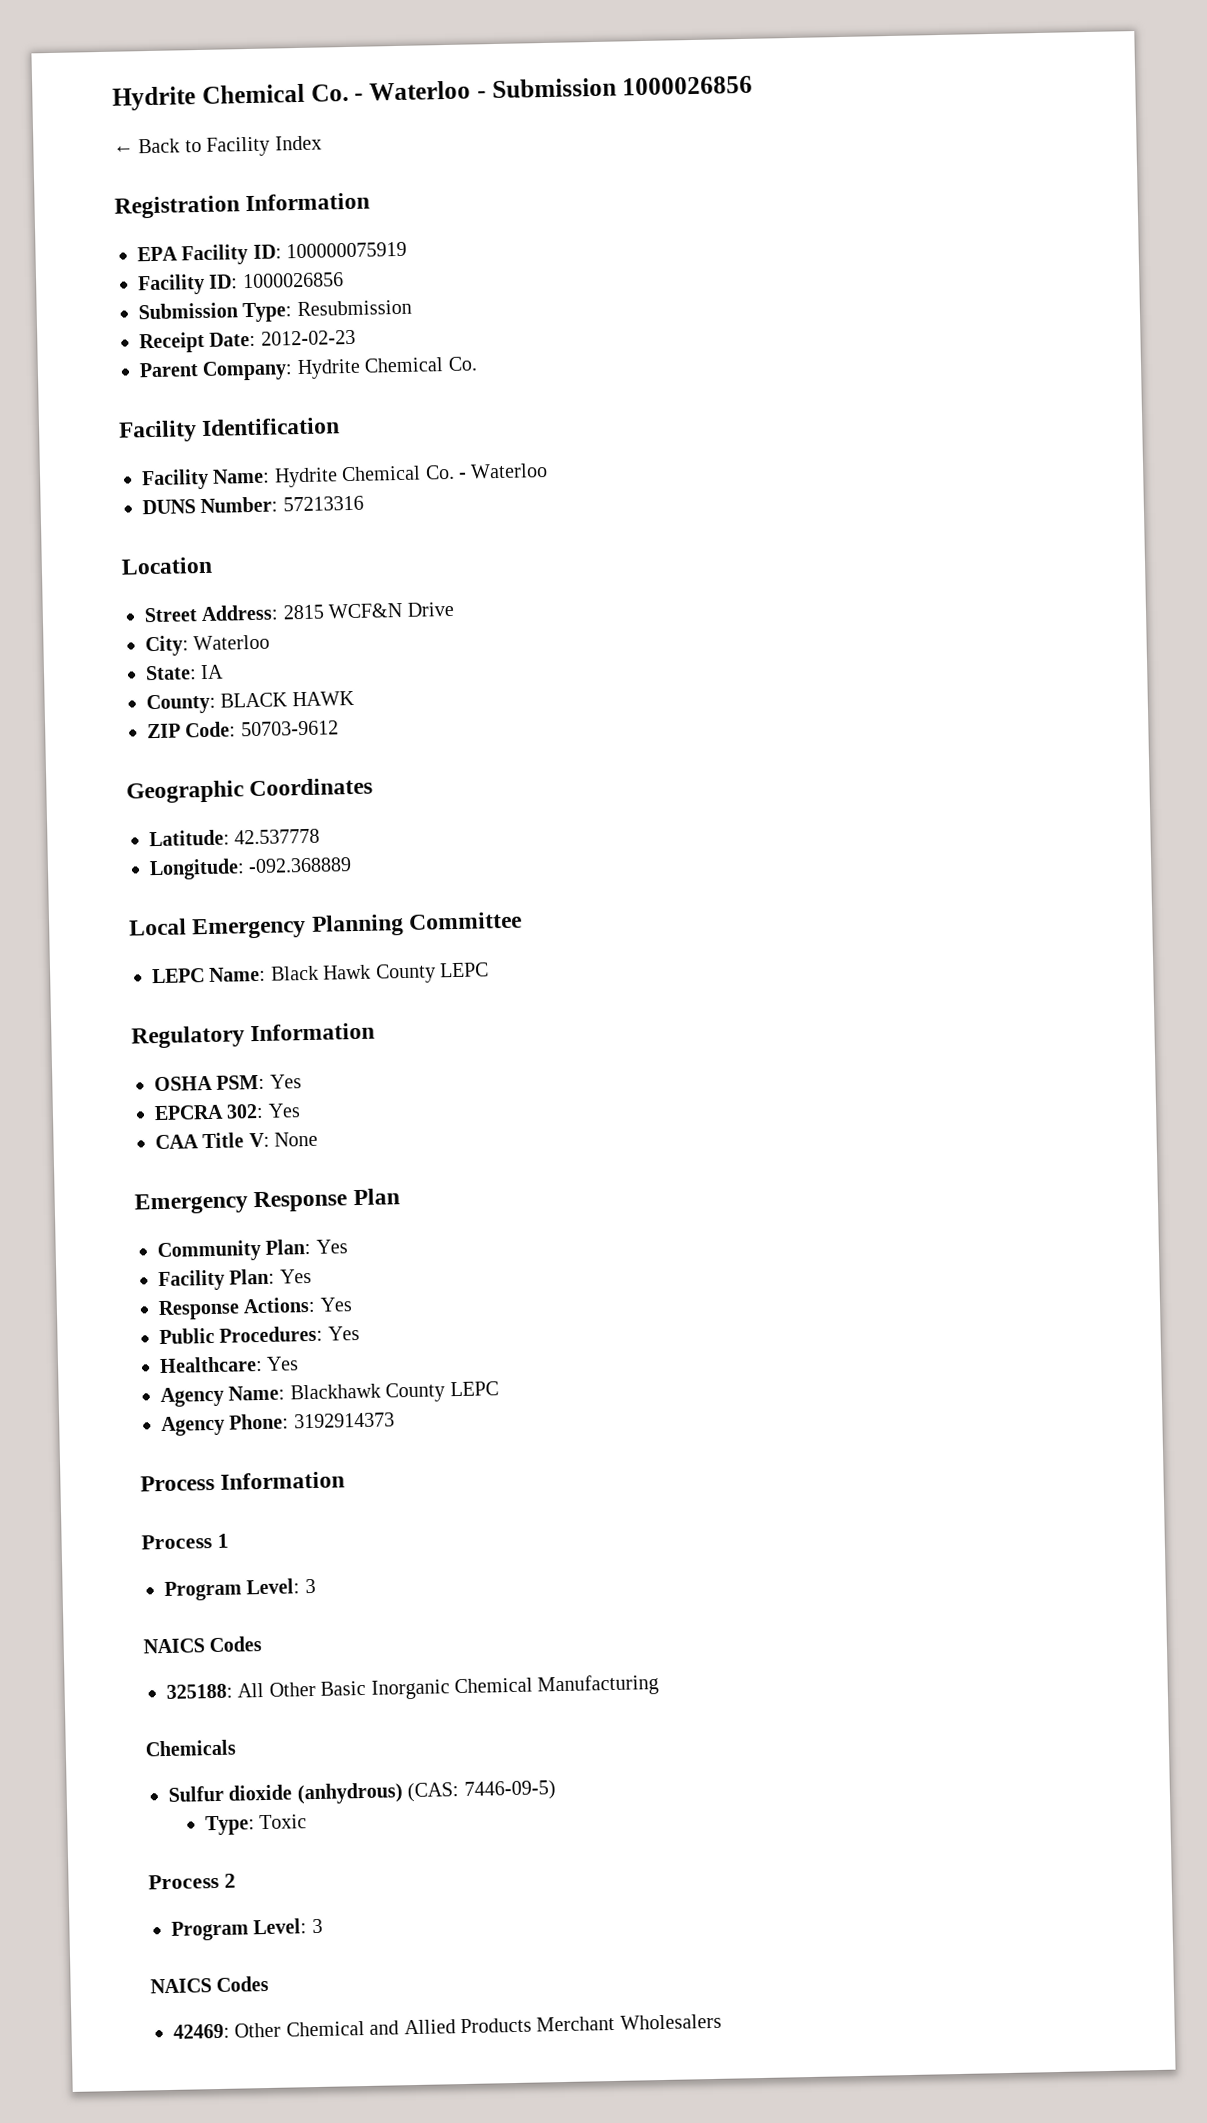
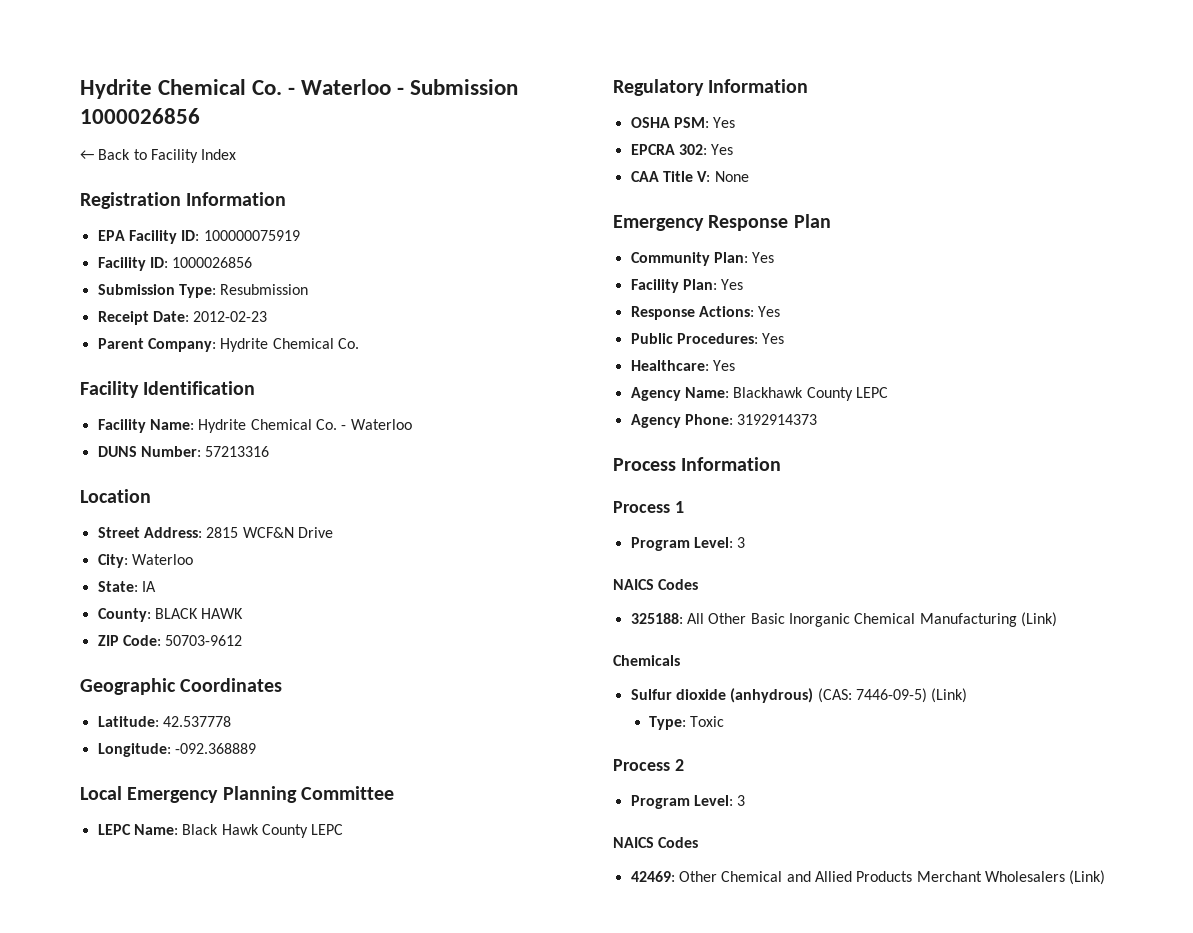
- 325188: All Other Basic Inorganic Chemical Manufacturing
+ 325188: All Other Basic Inorganic Chemical Manufacturing (Link)
- Sulfur dioxide (anhydrous) (CAS: 7446-09-5)
+ Sulfur dioxide (anhydrous) (CAS: 7446-09-5) (Link)
- 42469: Other Chemical and Allied Products Merchant Wholesalers
+ 42469: Other Chemical and Allied Products Merchant Wholesalers (Link)

